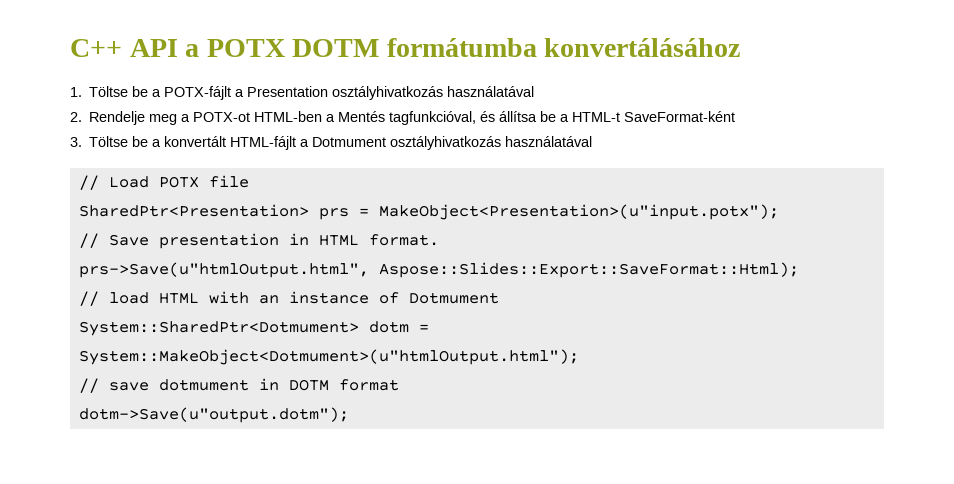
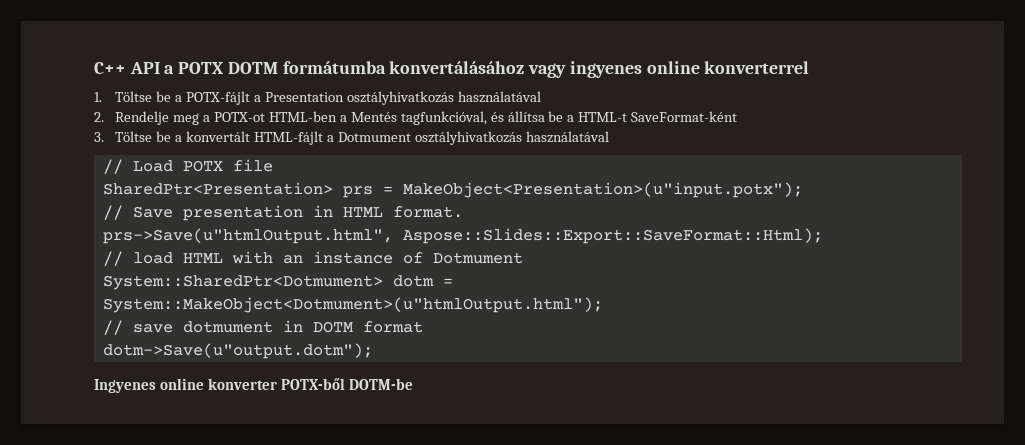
- C++ API a POTX DOTM formátumba konvertálásához
+ C++ API a POTX DOTM formátumba konvertálásához vagy ingyenes online konverterrel
+ Ingyenes online konverter POTX-ből DOTM-be

